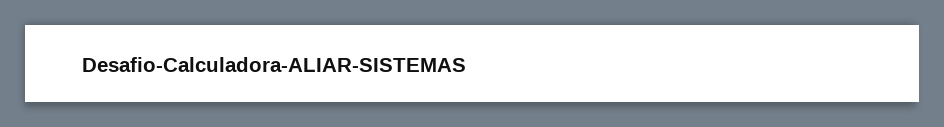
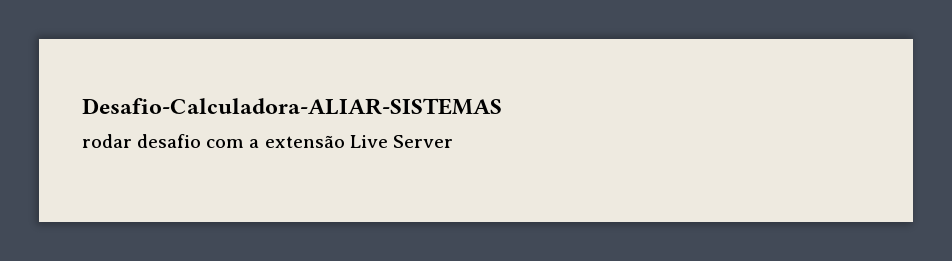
+ rodar desafio com a extensão Live Server

